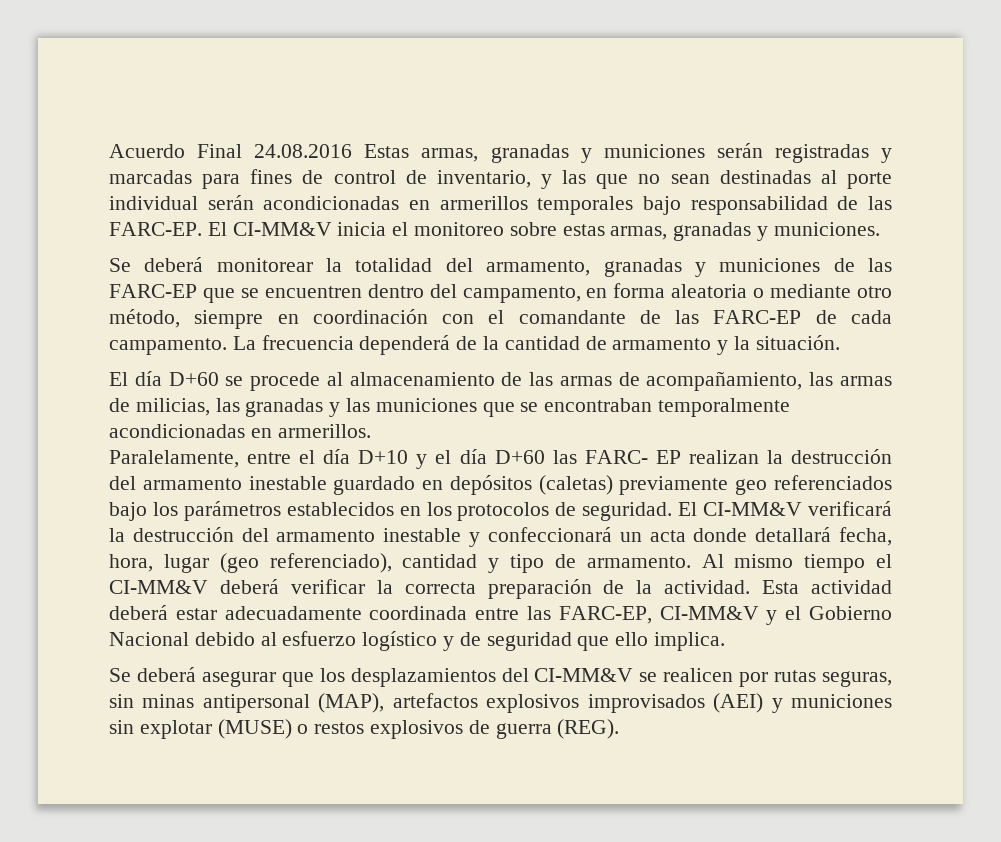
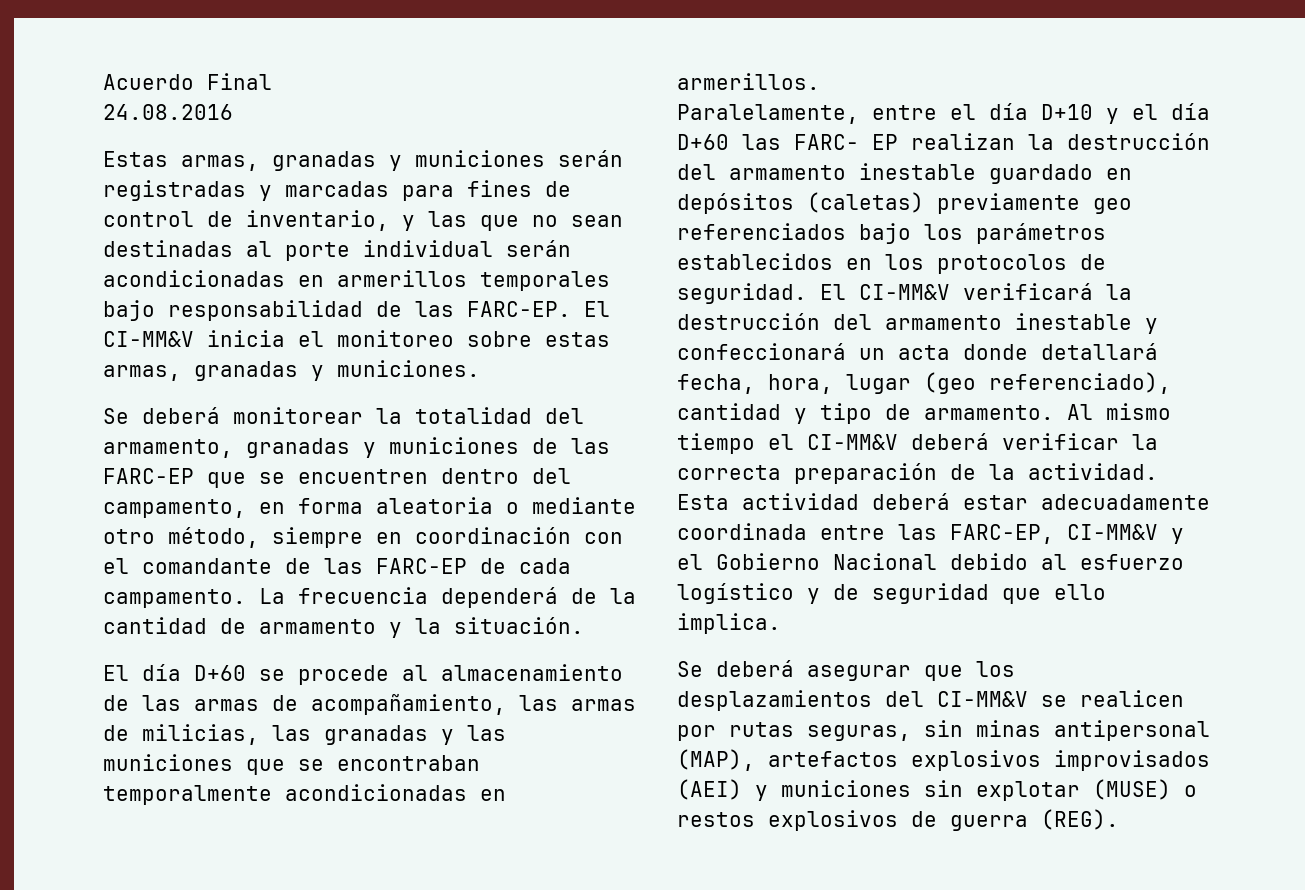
- Acuerdo Final 24.08.2016 Estas armas, granadas y municiones serán registradas y marcadas para fines de control de inventario, y las que no sean destinadas al porte individual serán acondicionadas en armerillos temporales bajo responsabilidad de las FARC-EP.
+ Acuerdo Final
+ 24.08.2016
+ Estas armas, granadas y municiones serán registradas y marcadas para fines de control de inventario, y las que no sean destinadas al porte individual serán acondicionadas en armerillos temporales bajo responsabilidad de las FARC-EP.

